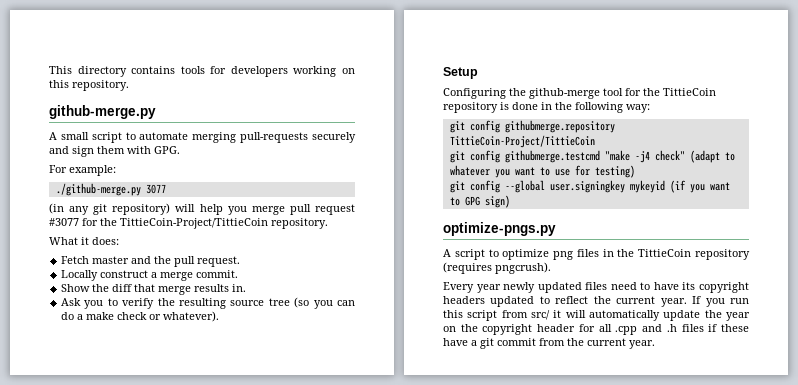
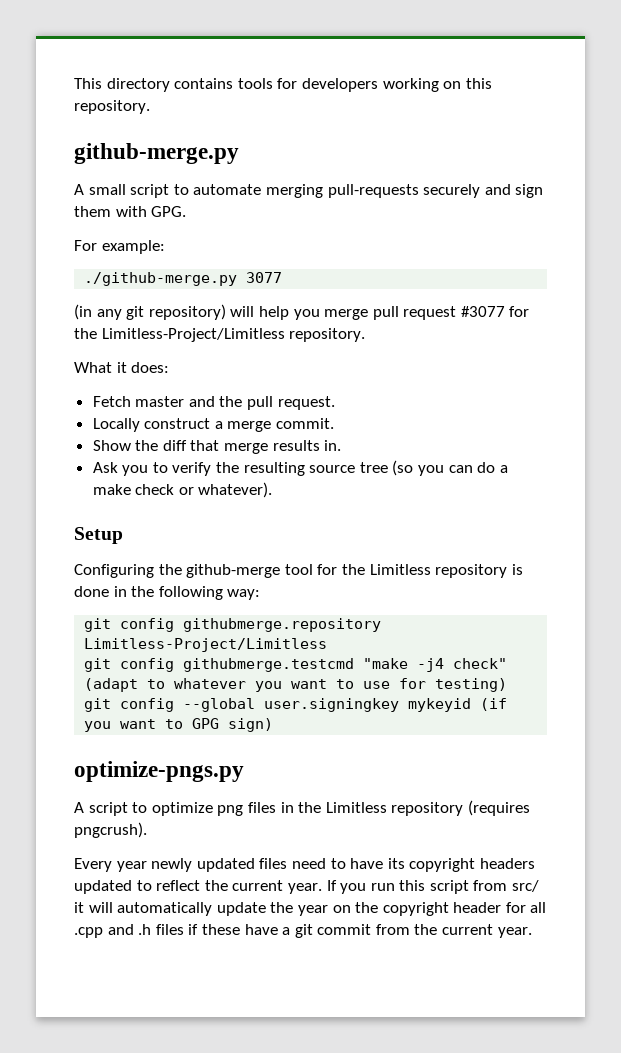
- (in any git repository) will help you merge pull request #3077 for the TittieCoin-Project/TittieCoin repository.
+ (in any git repository) will help you merge pull request #3077 for the Limitless-Project/Limitless repository.
- Configuring the github-merge tool for the TittieCoin repository is done in the following way:
+ Configuring the github-merge tool for the Limitless repository is done in the following way:
- git config githubmerge.repository TittieCoin-Project/TittieCoin
+ git config githubmerge.repository Limitless-Project/Limitless
- A script to optimize png files in the TittieCoin repository (requires pngcrush).
+ A script to optimize png files in the Limitless repository (requires pngcrush).

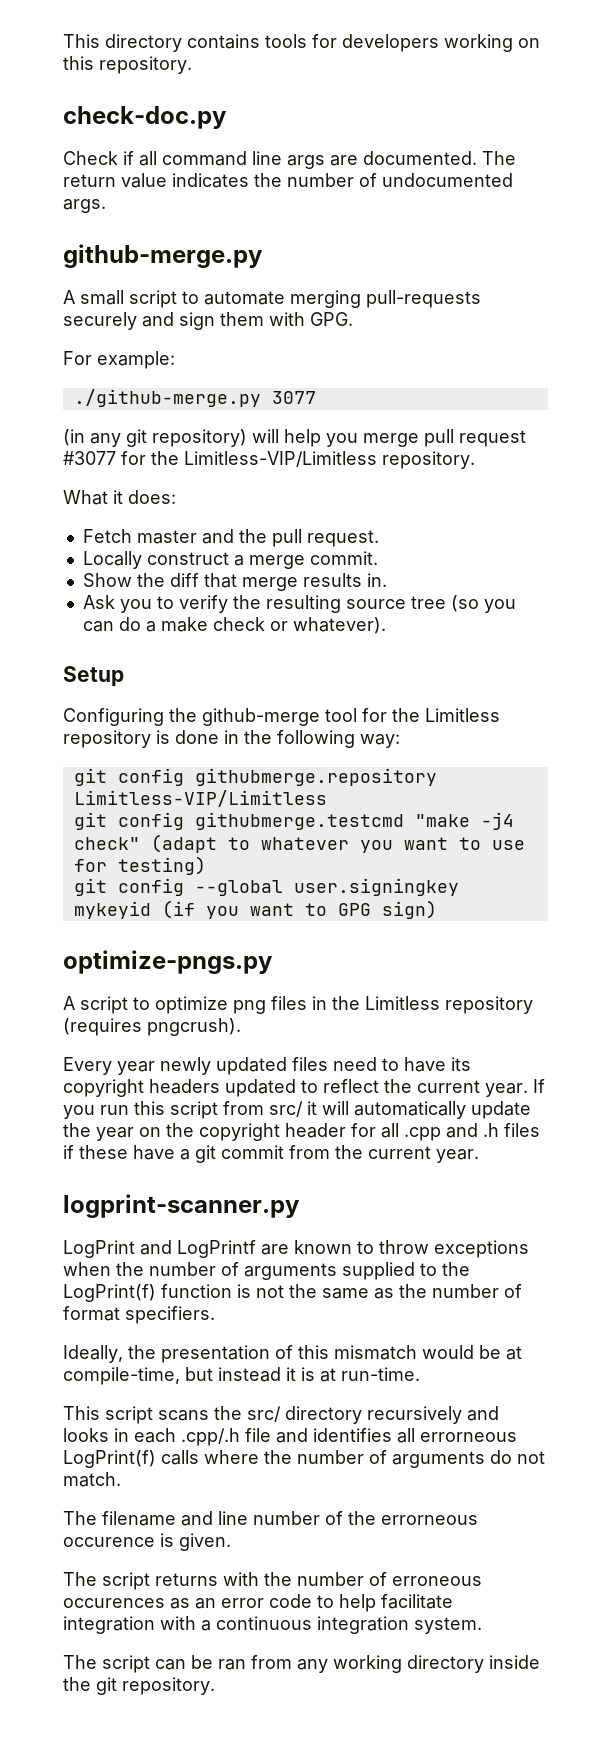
+ check-doc.py
+ Check if all command line args are documented. The return value indicates the number of undocumented args.
- (in any git repository) will help you merge pull request #3077 for the Limitless-Project/Limitless repository.
+ (in any git repository) will help you merge pull request #3077 for the Limitless-VIP/Limitless repository.
- git config githubmerge.repository Limitless-Project/Limitless
+ git config githubmerge.repository Limitless-VIP/Limitless
+ logprint-scanner.py
+ LogPrint and LogPrintf are known to throw exceptions when the number of arguments supplied to the LogPrint(f) function is not the same as the number of format specifiers.
+ Ideally, the presentation of this mismatch would be at compile-time, but instead it is at run-time.
+ This script scans the src/ directory recursively and looks in each .cpp/.h file and identifies all errorneous LogPrint(f) calls where the number of arguments do not match.
+ The filename and line number of the errorneous occurence is given.
+ The script returns with the number of erroneous occurences as an error code to help facilitate integration with a continuous integration system.
+ The script can be ran from any working directory inside the git repository.

